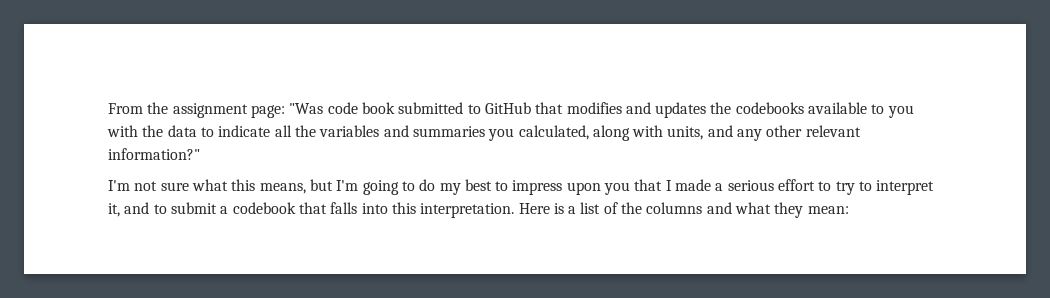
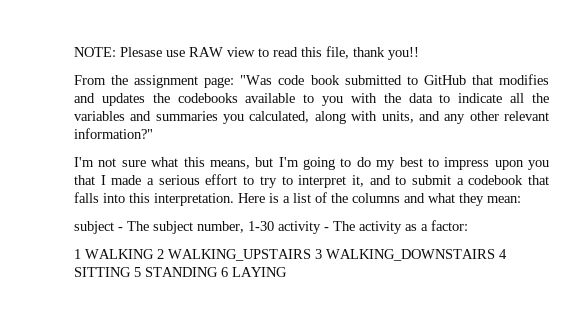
+ NOTE: Plesase use RAW view to read this file, thank you!!
+ subject - The subject number, 1-30 activity - The activity as a factor:
+ 1 WALKING 2 WALKING_UPSTAIRS 3 WALKING_DOWNSTAIRS 4 SITTING 5 STANDING 6 LAYING

